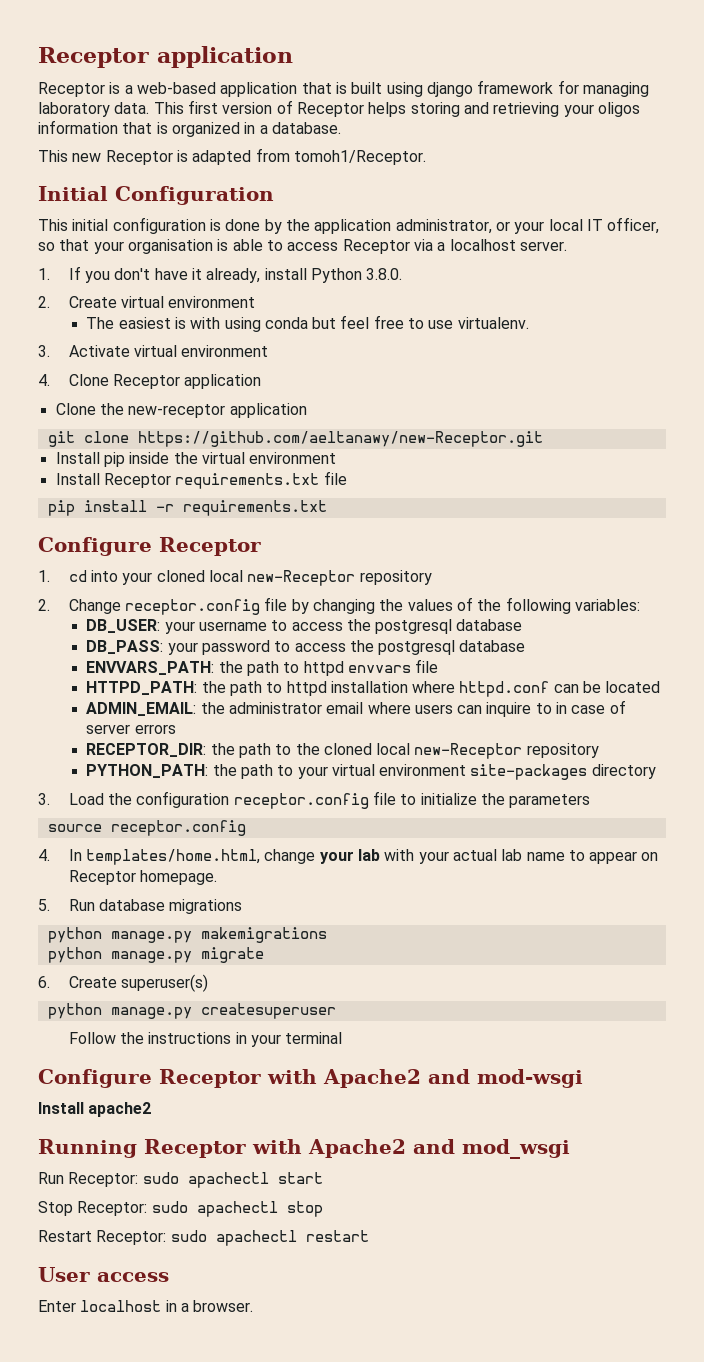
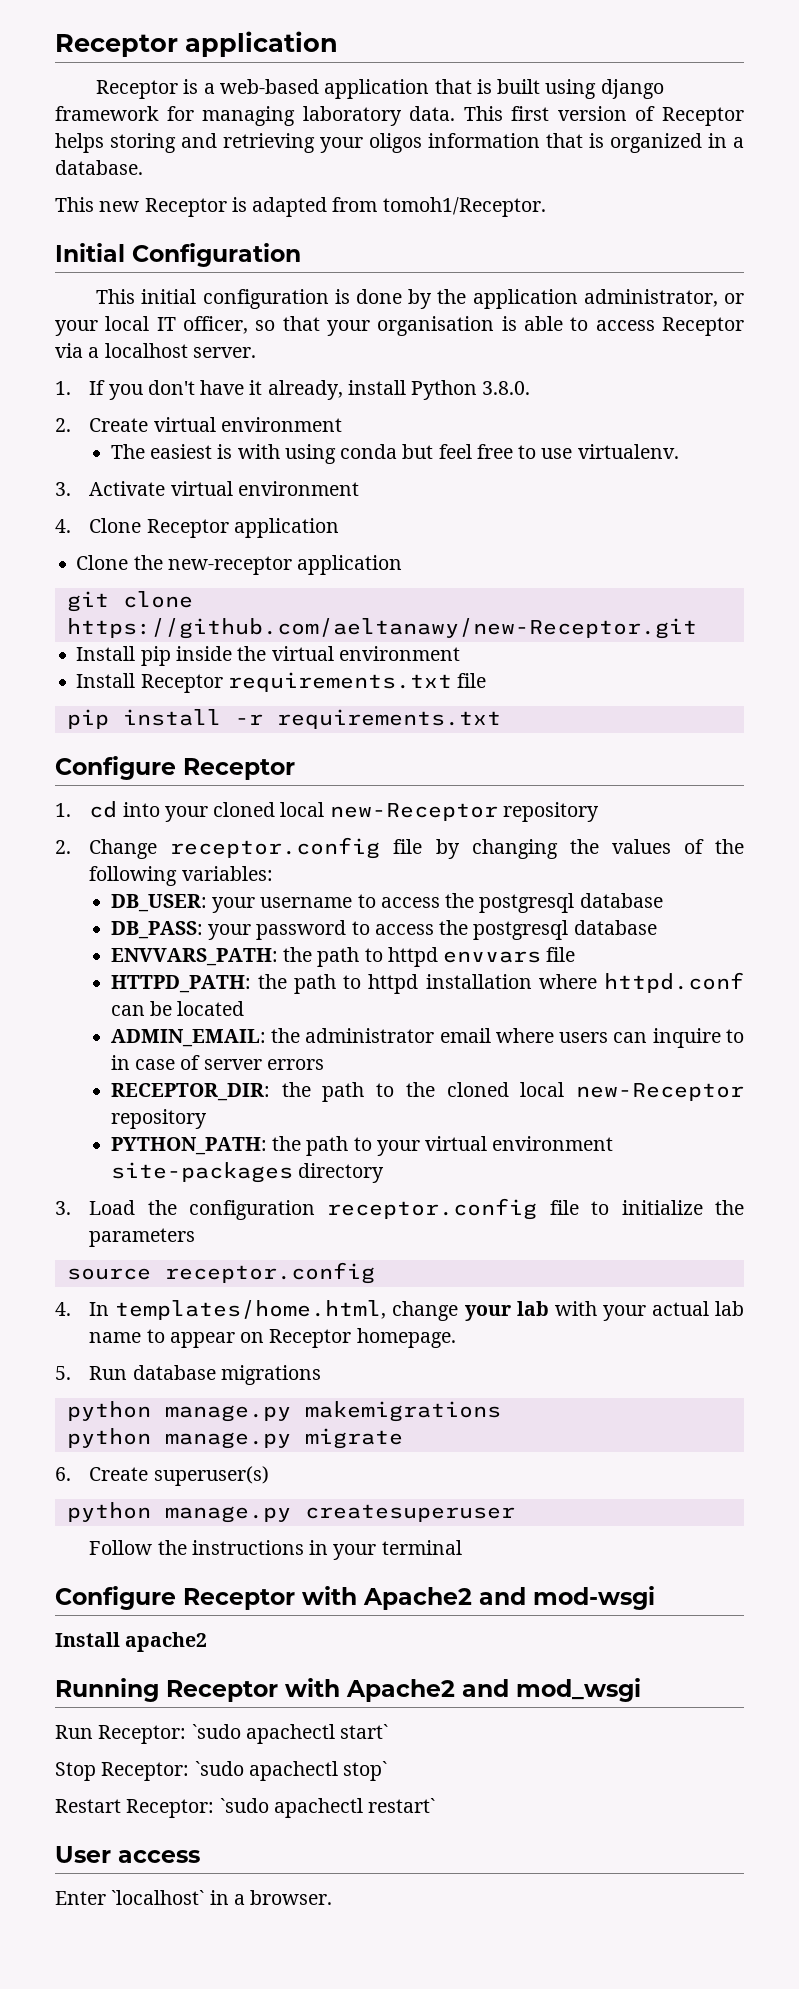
- Run Receptor: sudo apachectl start
+ Run Receptor: `sudo apachectl start`
- Stop Receptor: sudo apachectl stop
+ Stop Receptor: `sudo apachectl stop`
- Restart Receptor: sudo apachectl restart
+ Restart Receptor: `sudo apachectl restart`
- Enter localhost in a browser.
+ Enter `localhost` in a browser.

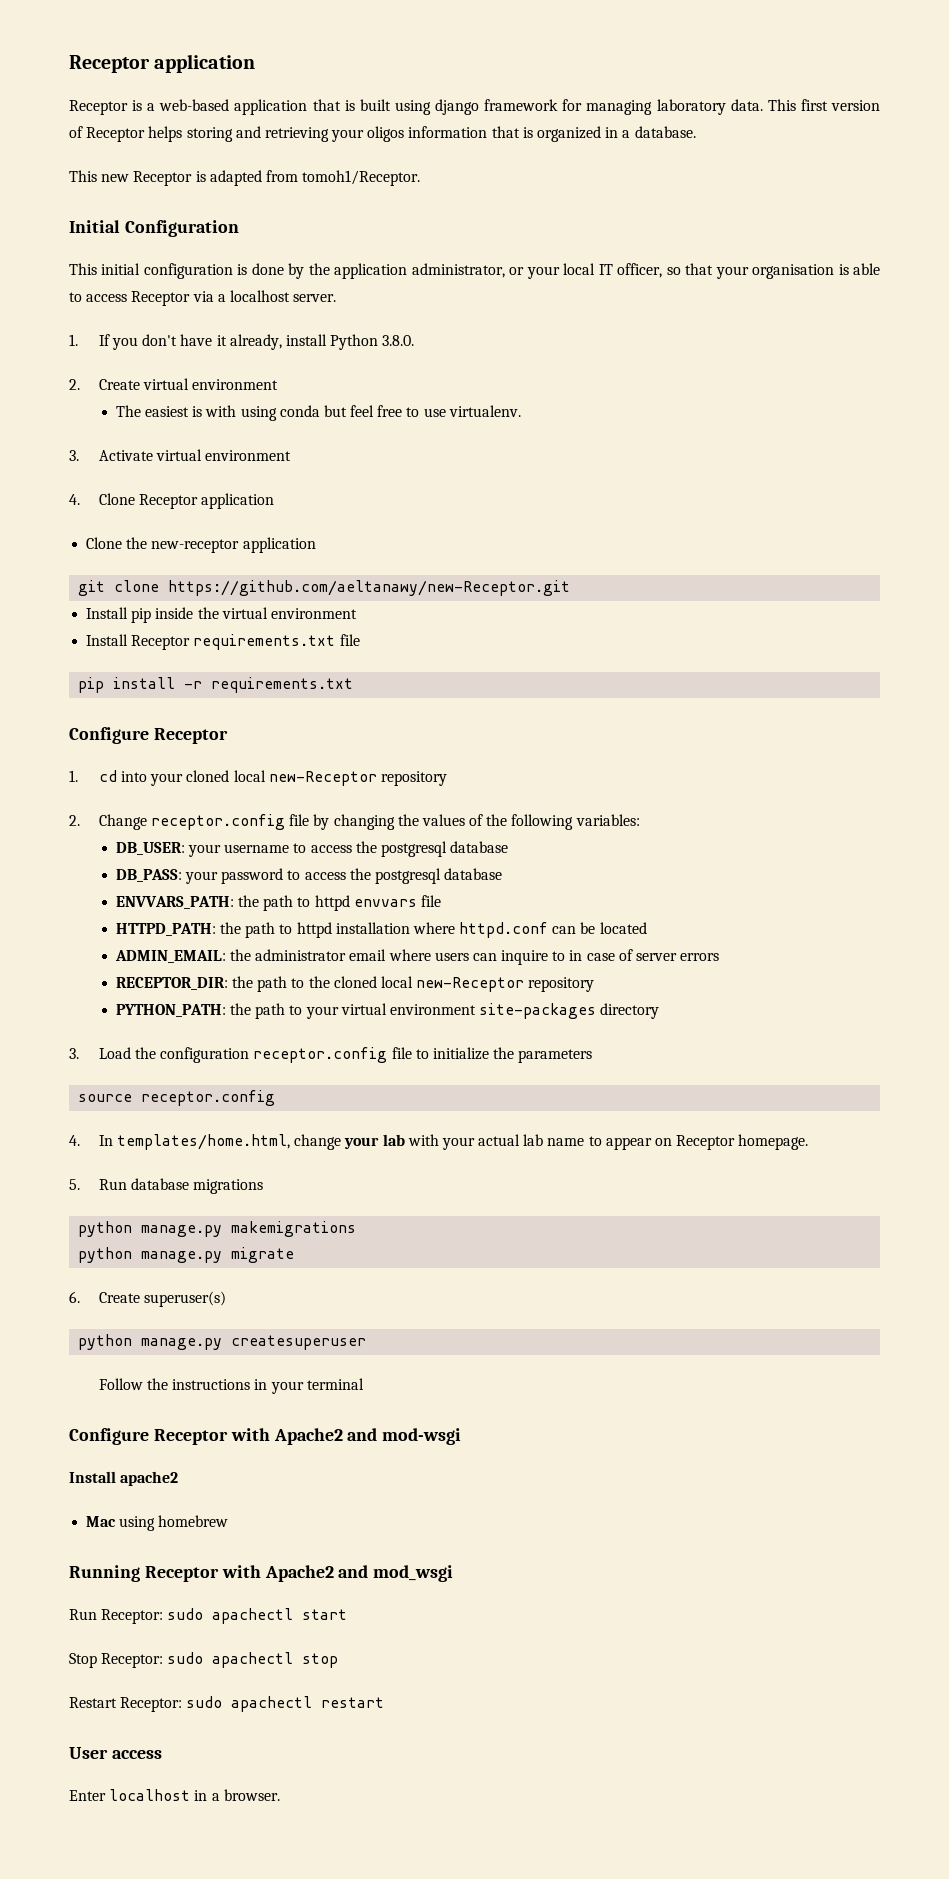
+ Mac using homebrew
- Run Receptor: `sudo apachectl start`
+ Run Receptor: sudo apachectl start
- Stop Receptor: `sudo apachectl stop`
+ Stop Receptor: sudo apachectl stop
- Restart Receptor: `sudo apachectl restart`
+ Restart Receptor: sudo apachectl restart
- Enter `localhost` in a browser.
+ Enter localhost in a browser.

